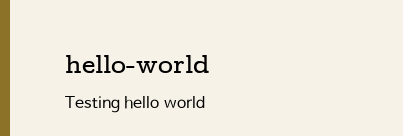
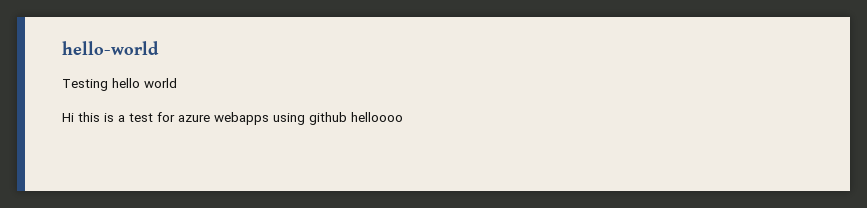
+ Hi this is a test for azure webapps using github helloooo

